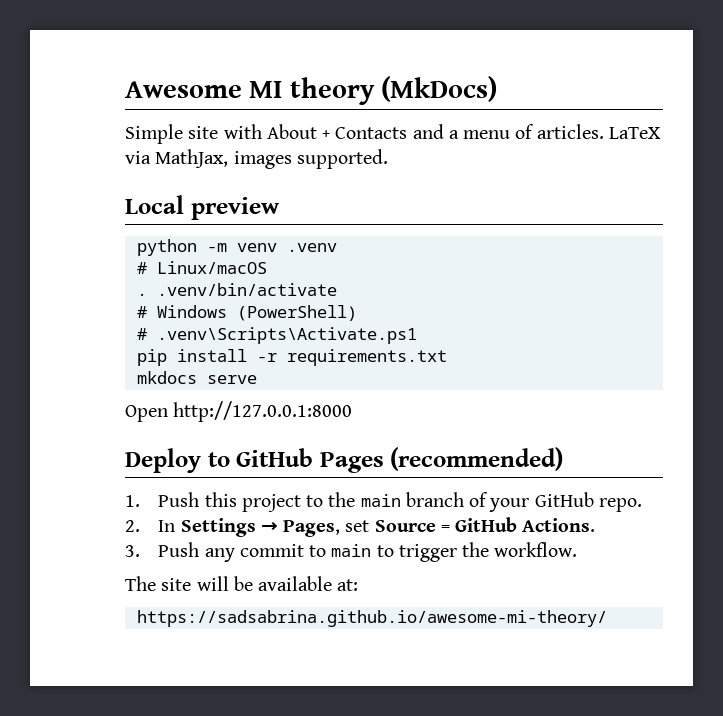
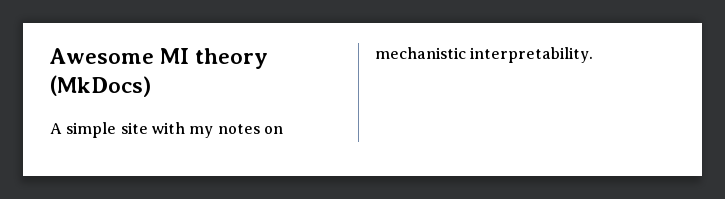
- Simple site with About + Contacts and a menu of articles. LaTeX via MathJax, images supported.
- Local preview
- python -m venv .venv
- # Linux/macOS
- . .venv/bin/activate
- # Windows (PowerShell)
- # .venv\Scripts\Activate.ps1
- pip install -r requirements.txt
- mkdocs serve
- Open http://127.0.0.1:8000
- Deploy to GitHub Pages (recommended)
- 1. Push this project to the main branch of your GitHub repo.
- 2. In Settings → Pages, set Source = GitHub Actions.
- 3. Push any commit to main to trigger the workflow.
- The site will be available at:
- https://sadsabrina.github.io/awesome-mi-theory/
+ A simple site with my notes on mechanistic interpretability.

